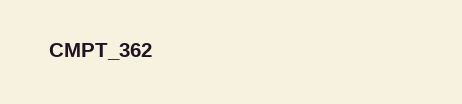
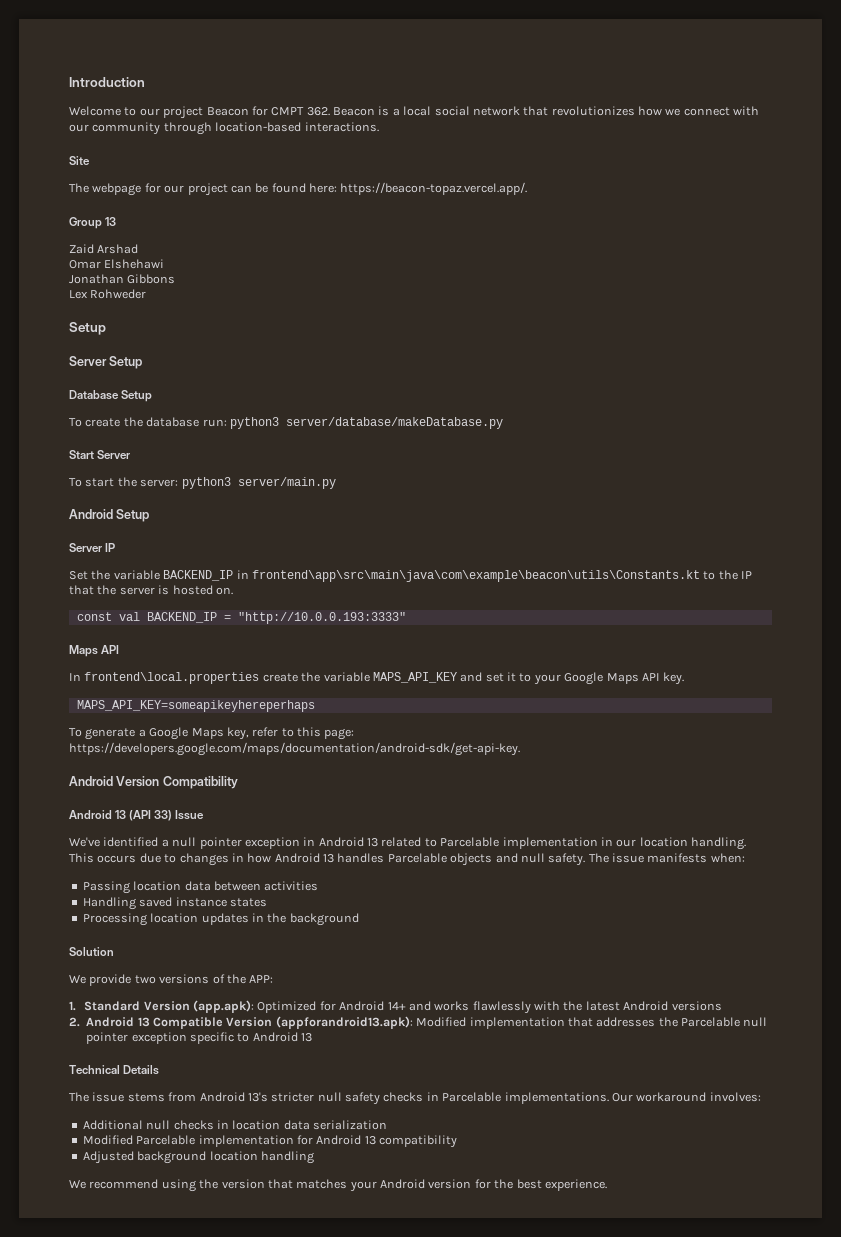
- CMPT_362
+ Introduction
+ Welcome to our project Beacon for CMPT 362. Beacon is a local social network that revolutionizes how we connect with our community through location-based interactions.
+ Site
+ The webpage for our project can be found here: https://beacon-topaz.vercel.app/.
+ Group 13
+ Zaid Arshad
+ Omar Elshehawi
+ Jonathan Gibbons
+ Lex Rohweder
+ Setup
+ Server Setup
+ Database Setup
+ To create the database run: python3 server/database/makeDatabase.py
+ Start Server
+ To start the server: python3 server/main.py
+ Android Setup
+ Server IP
+ Set the variable BACKEND_IP in frontend\app\src\main\java\com\example\beacon\utils\Constants.kt to the IP that the server is hosted on.
+ const val BACKEND_IP = "http://10.0.0.193:3333"
+ Maps API
+ In frontend\local.properties create the variable MAPS_API_KEY and set it to your Google Maps API key.
+ MAPS_API_KEY=someapikeyhereperhaps
+ To generate a Google Maps key, refer to this page: https://developers.google.com/maps/documentation/android-sdk/get-api-key.
+ Android Version Compatibility
+ Android 13 (API 33) Issue
+ We've identified a null pointer exception in Android 13 related to Parcelable implementation in our location handling. This occurs due to changes in how Android 13 handles Parcelable objects and null safety. The issue manifests when:
+ Passing location data between activities
+ Handling saved instance states
+ Processing location updates in the background
+ Solution
+ We provide two versions of the APP:
+ 1. Standard Version (app.apk): Optimized for Android 14+ and works flawlessly with the latest Android versions
+ 2. Android 13 Compatible Version (appforandroid13.apk): Modified implementation that addresses the Parcelable null pointer exception specific to Android 13
+ Technical Details
+ The issue stems from Android 13's stricter null safety checks in Parcelable implementations. Our workaround involves:
+ Additional null checks in location data serialization
+ Modified Parcelable implementation for Android 13 compatibility
+ Adjusted background location handling
+ We recommend using the version that matches your Android version for the best experience.

